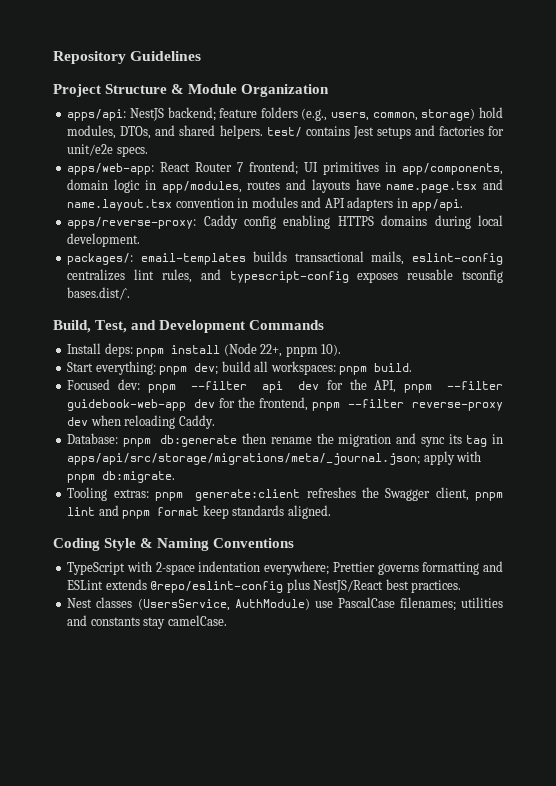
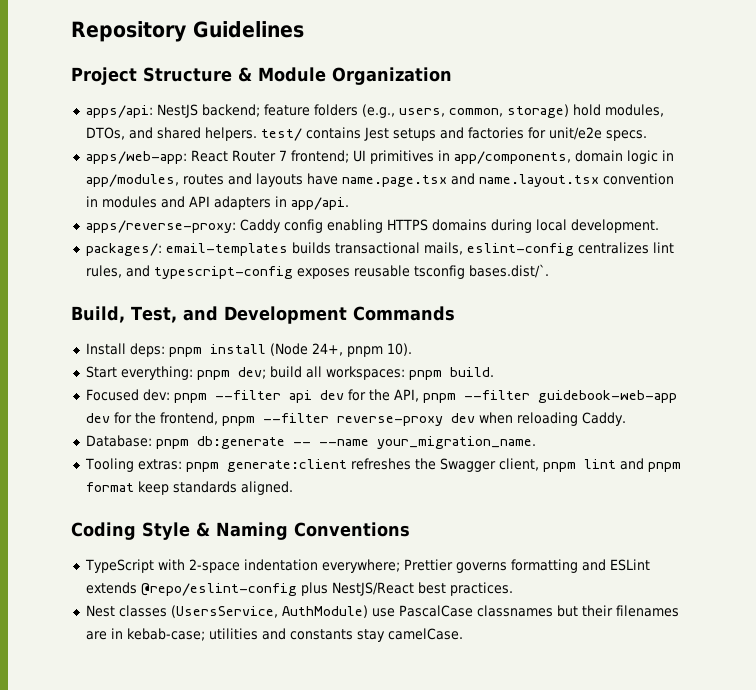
- Install deps: pnpm install (Node 22+, pnpm 10).
+ Install deps: pnpm install (Node 24+, pnpm 10).
- Database: pnpm db:generate then rename the migration and sync its tag in apps/api/src/storage/migrations/meta/_journal.json; apply with pnpm db:migrate.
+ Database: pnpm db:generate -- --name your_migration_name.
- Nest classes (UsersService, AuthModule) use PascalCase filenames; utilities and constants stay camelCase.
+ Nest classes (UsersService, AuthModule) use PascalCase classnames but their filenames are in kebab-case; utilities and constants stay camelCase.

